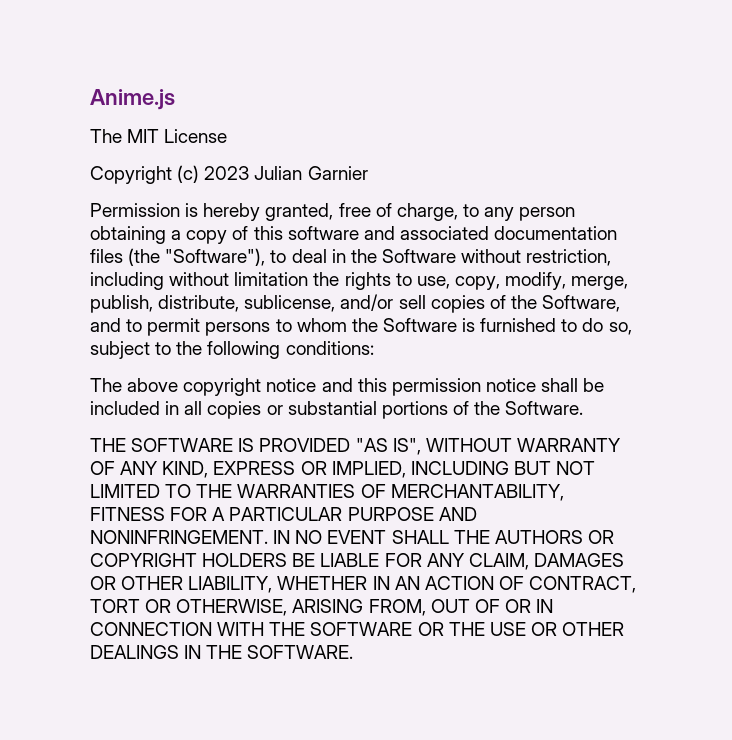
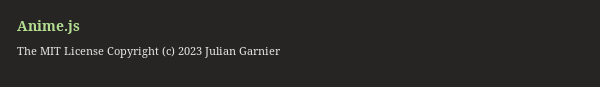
- The MIT License
- Copyright (c) 2023 Julian Garnier
+ The MIT License Copyright (c) 2023 Julian Garnier
- Permission is hereby granted, free of charge, to any person obtaining a copy of this software and associated documentation files (the "Software"), to deal in the Software without restriction, including without limitation the rights to use, copy, modify, merge, publish, distribute, sublicense, and/or sell copies of the Software, and to permit persons to whom the Software is furnished to do so, subject to the following conditions:
- The above copyright notice and this permission notice shall be included in all copies or substantial portions of the Software.
- THE SOFTWARE IS PROVIDED "AS IS", WITHOUT WARRANTY OF ANY KIND, EXPRESS OR IMPLIED, INCLUDING BUT NOT LIMITED TO THE WARRANTIES OF MERCHANTABILITY, FITNESS FOR A PARTICULAR PURPOSE AND NONINFRINGEMENT. IN NO EVENT SHALL THE AUTHORS OR COPYRIGHT HOLDERS BE LIABLE FOR ANY CLAIM, DAMAGES OR OTHER LIABILITY, WHETHER IN AN ACTION OF CONTRACT, TORT OR OTHERWISE, ARISING FROM, OUT OF OR IN CONNECTION WITH THE SOFTWARE OR THE USE OR OTHER DEALINGS IN THE SOFTWARE.

